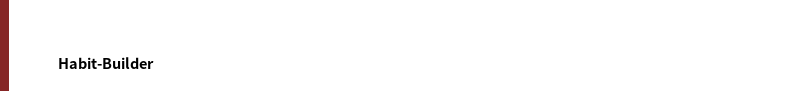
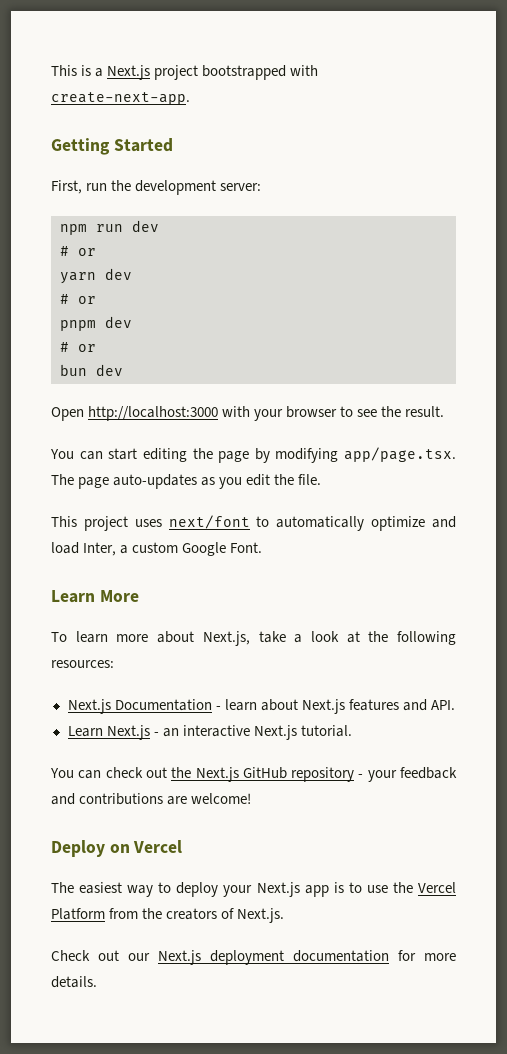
- Habit-Builder
+ This is a Next.js project bootstrapped with create-next-app.
+ Getting Started
+ First, run the development server:
+ npm run dev
+ # or
+ yarn dev
+ # or
+ pnpm dev
+ # or
+ bun dev
+ Open http://localhost:3000 with your browser to see the result.
+ You can start editing the page by modifying app/page.tsx. The page auto-updates as you edit the file.
+ This project uses next/font to automatically optimize and load Inter, a custom Google Font.
+ Learn More
+ To learn more about Next.js, take a look at the following resources:
+ Next.js Documentation - learn about Next.js features and API.
+ Learn Next.js - an interactive Next.js tutorial.
+ You can check out the Next.js GitHub repository - your feedback and contributions are welcome!
+ Deploy on Vercel
+ The easiest way to deploy your Next.js app is to use the Vercel Platform from the creators of Next.js.
+ Check out our Next.js deployment documentation for more details.

